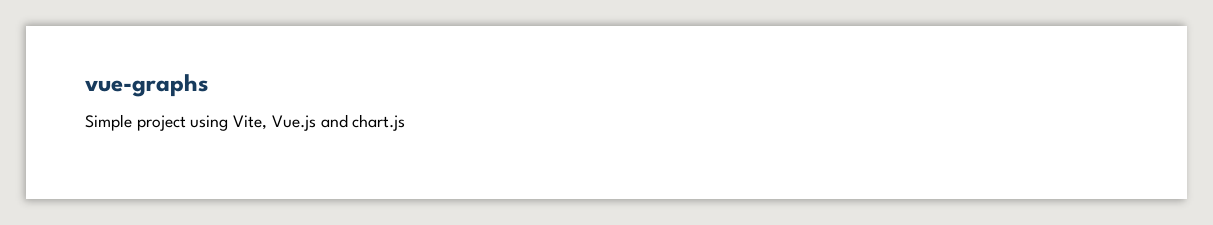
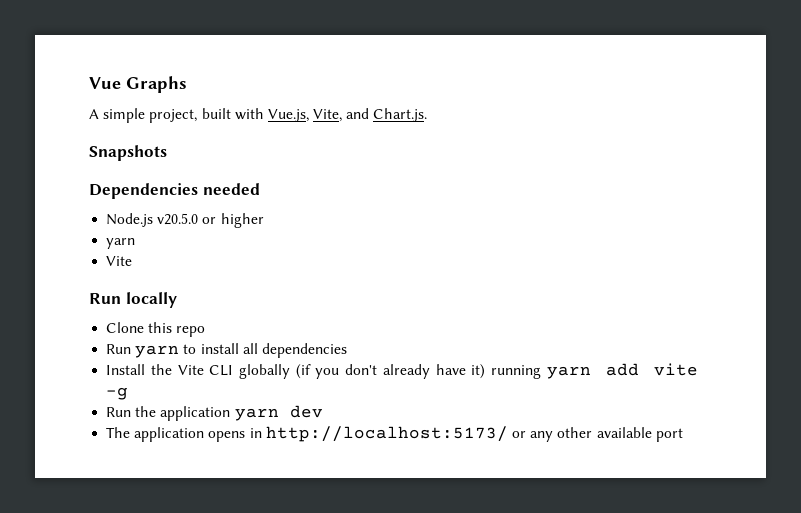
- vue-graphs
- Simple project using Vite, Vue.js and chart.js
+ Vue Graphs
+ A simple project, built with Vue.js, Vite, and Chart.js.
+ Snapshots
+ Dependencies needed
+ Node.js v20.5.0 or higher
+ yarn
+ Vite
+ Run locally
+ Clone this repo
+ Run yarn to install all dependencies
+ Install the Vite CLI globally (if you don't already have it) running yarn add vite -g
+ Run the application yarn dev
+ The application opens in http://localhost:5173/ or any other available port

